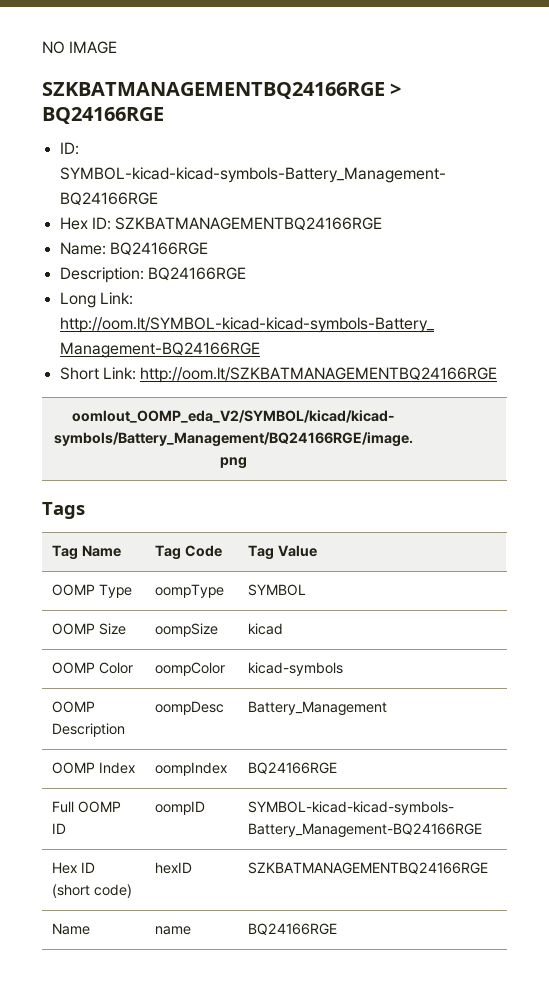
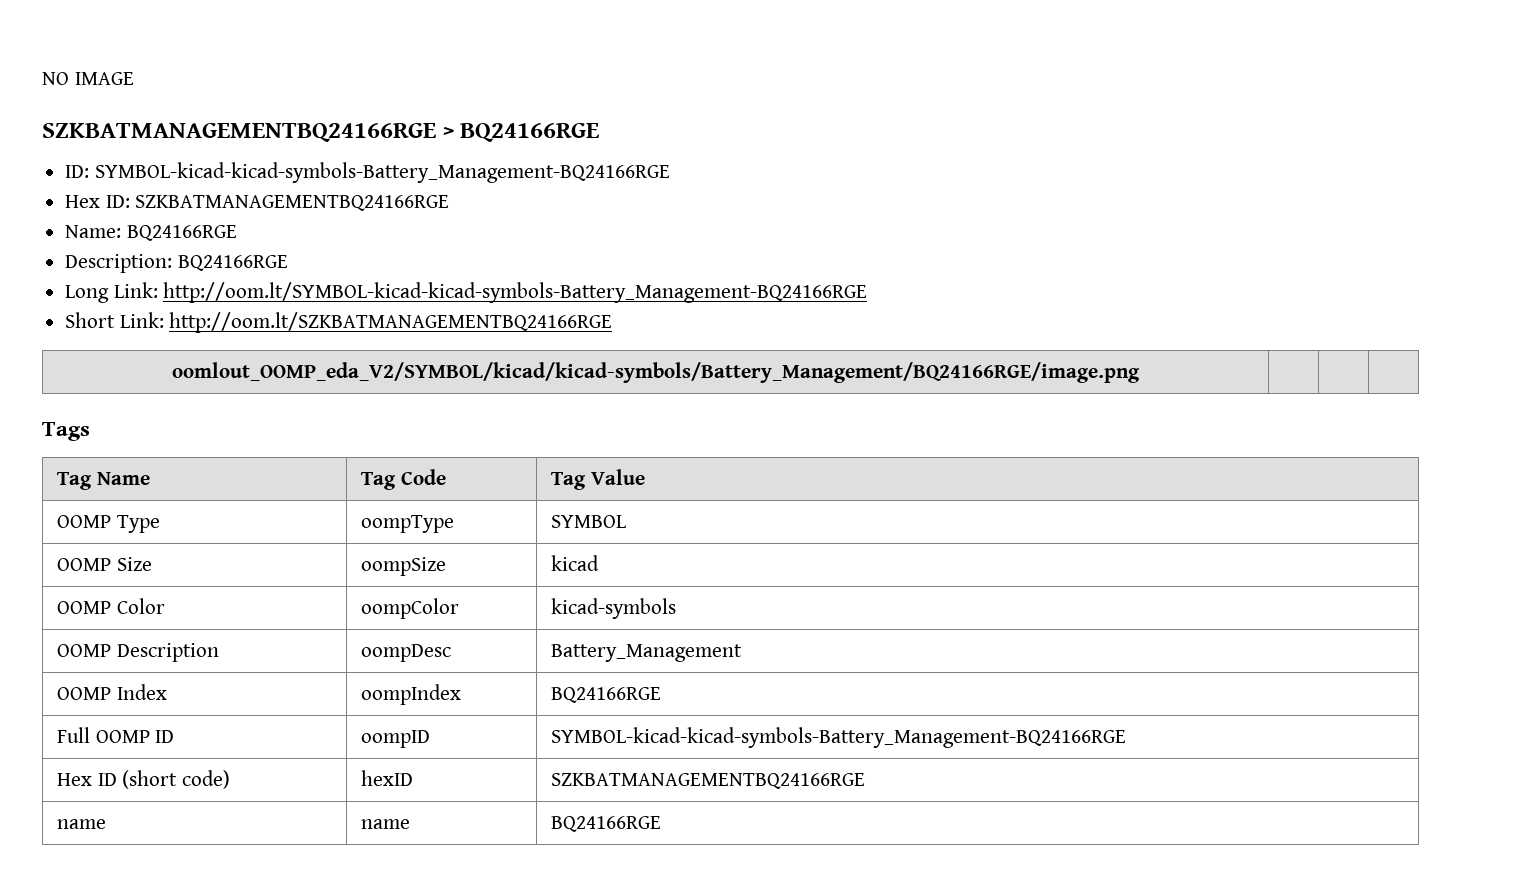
- Name | name | BQ24166RGE
+ name | name | BQ24166RGE

